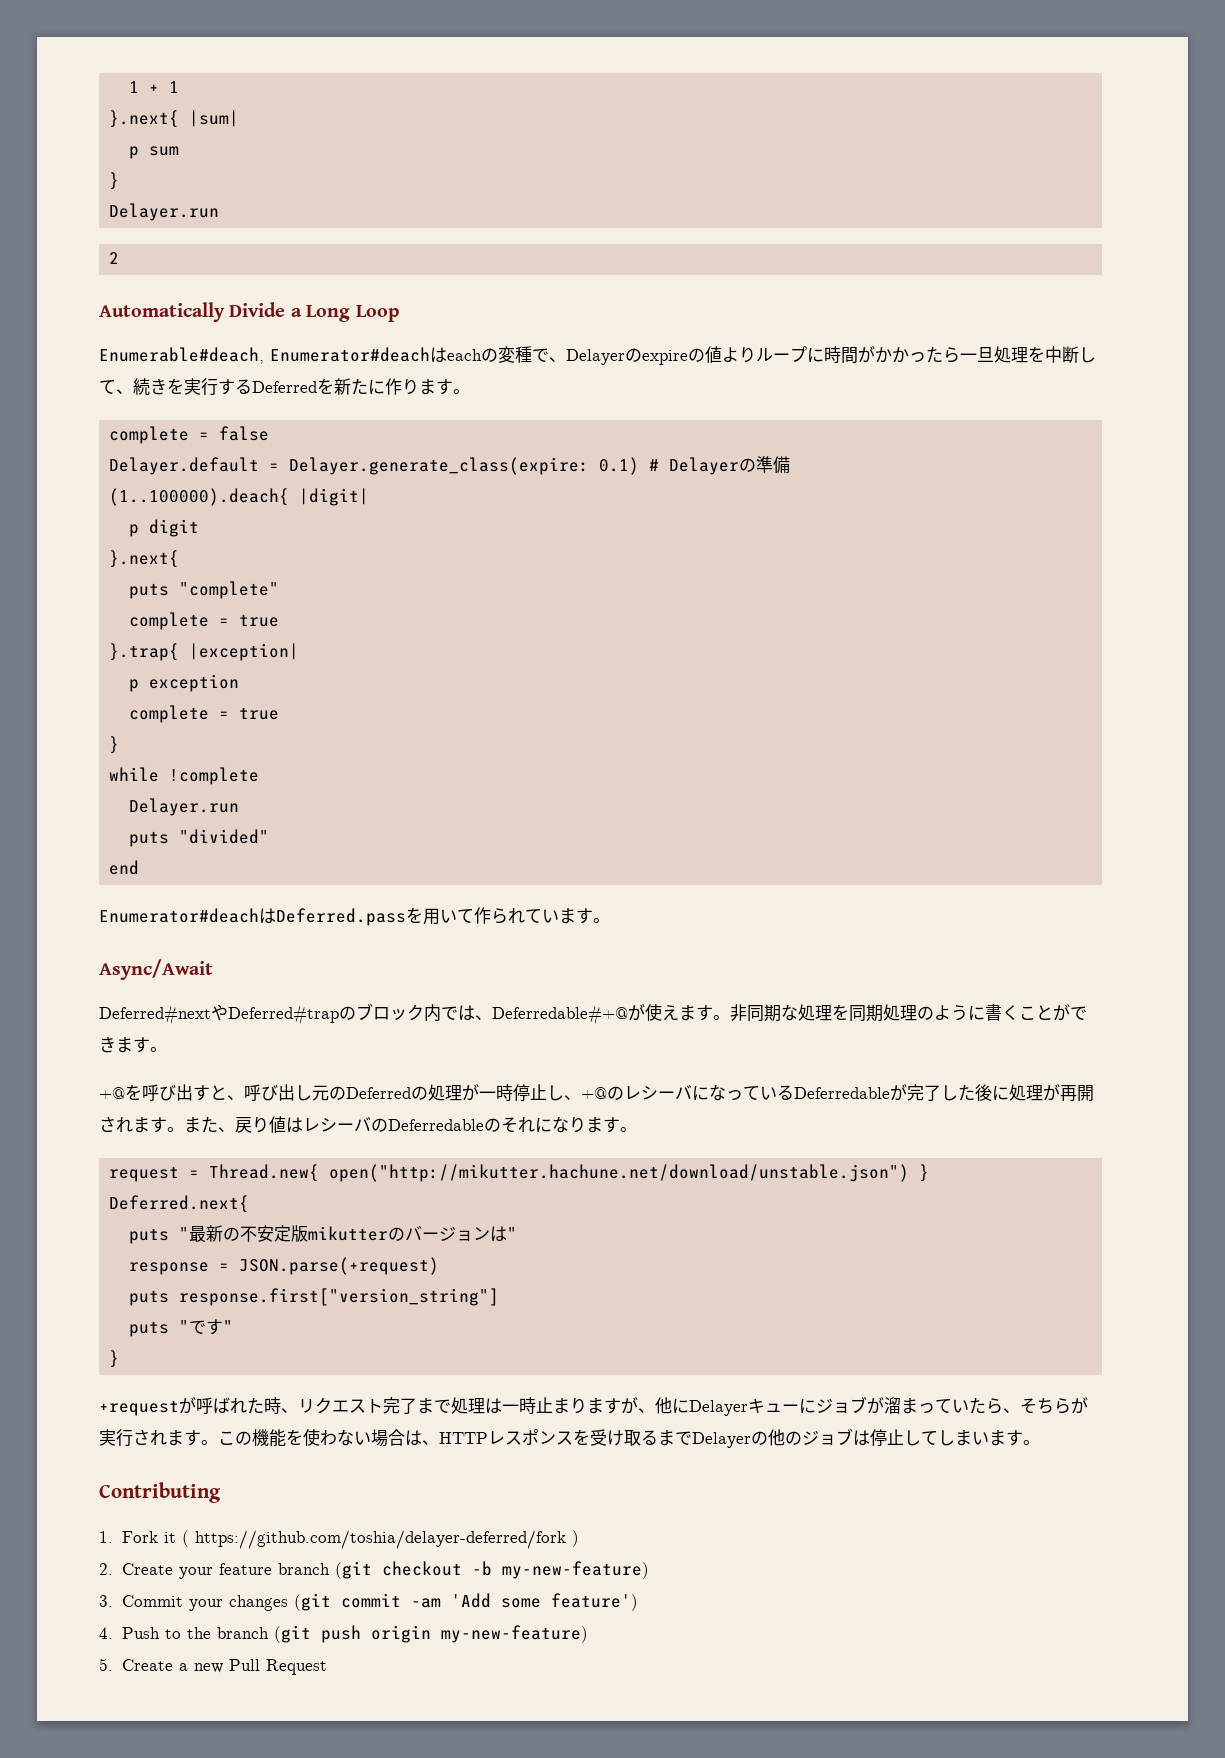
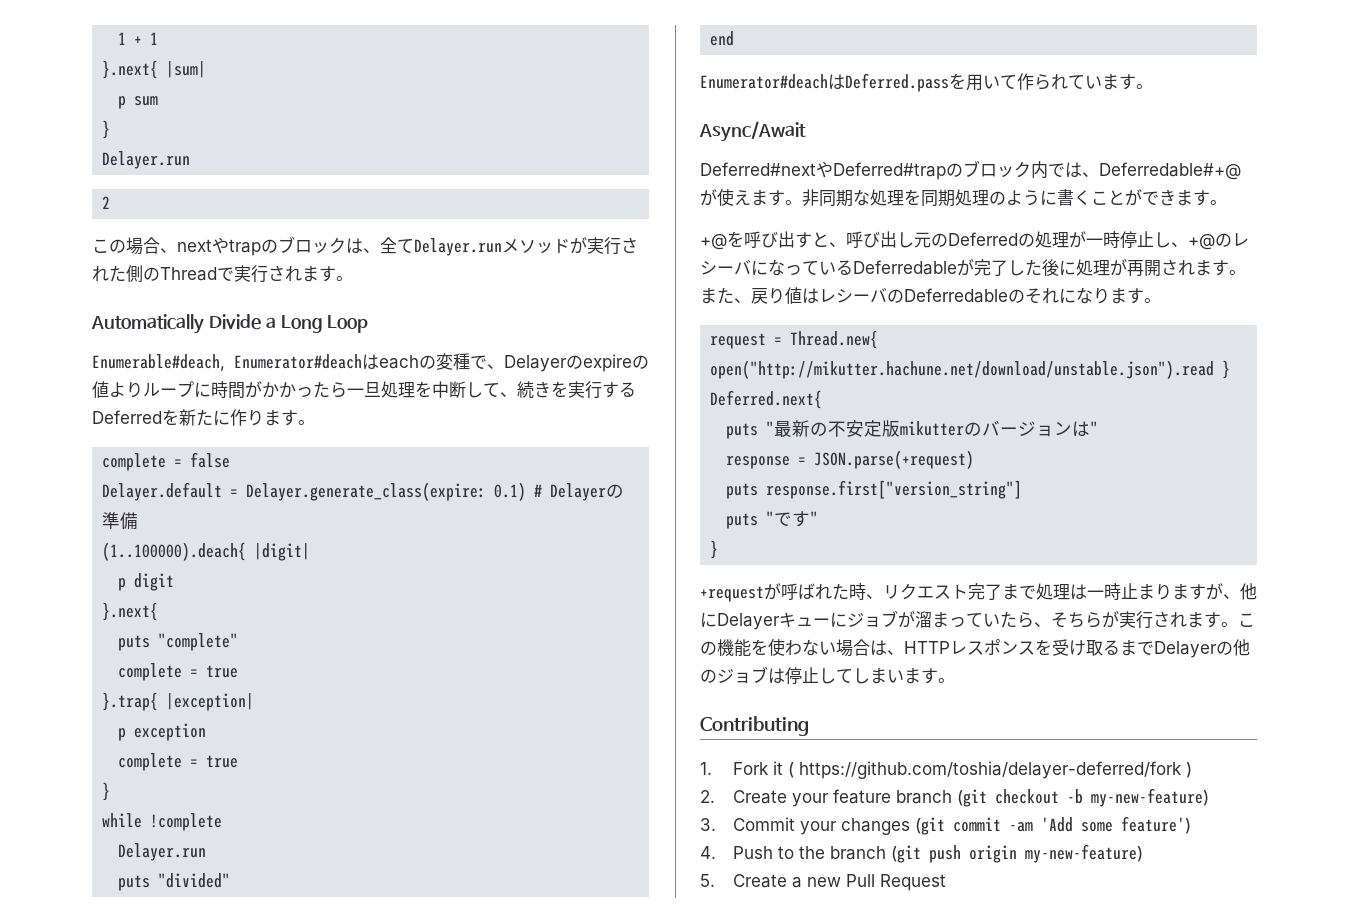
+ この場合、nextやtrapのブロックは、全てDelayer.runメソッドが実行された側のThreadで実行されます。
- request = Thread.new{ open("http://mikutter.hachune.net/download/unstable.json") }
+ request = Thread.new{ open("http://mikutter.hachune.net/download/unstable.json").read }

